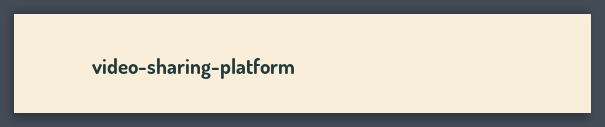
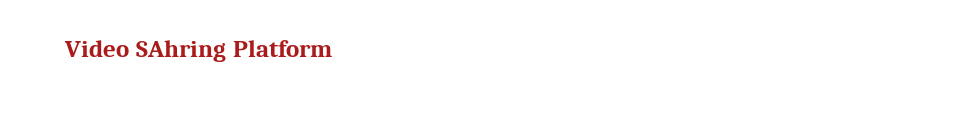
- video-sharing-platform
+ Video SAhring Platform

